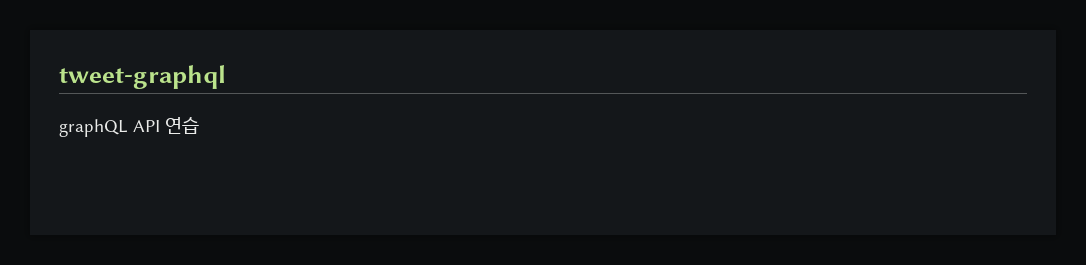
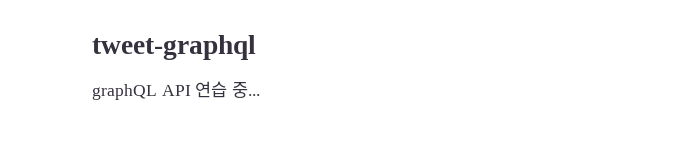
- graphQL API 연습
+ graphQL API 연습 중...

